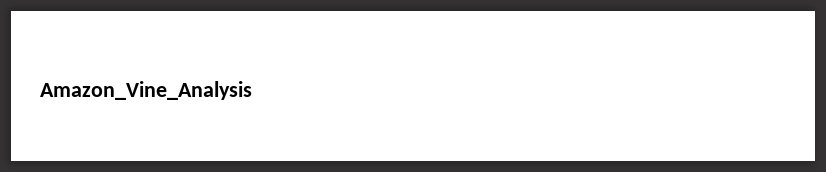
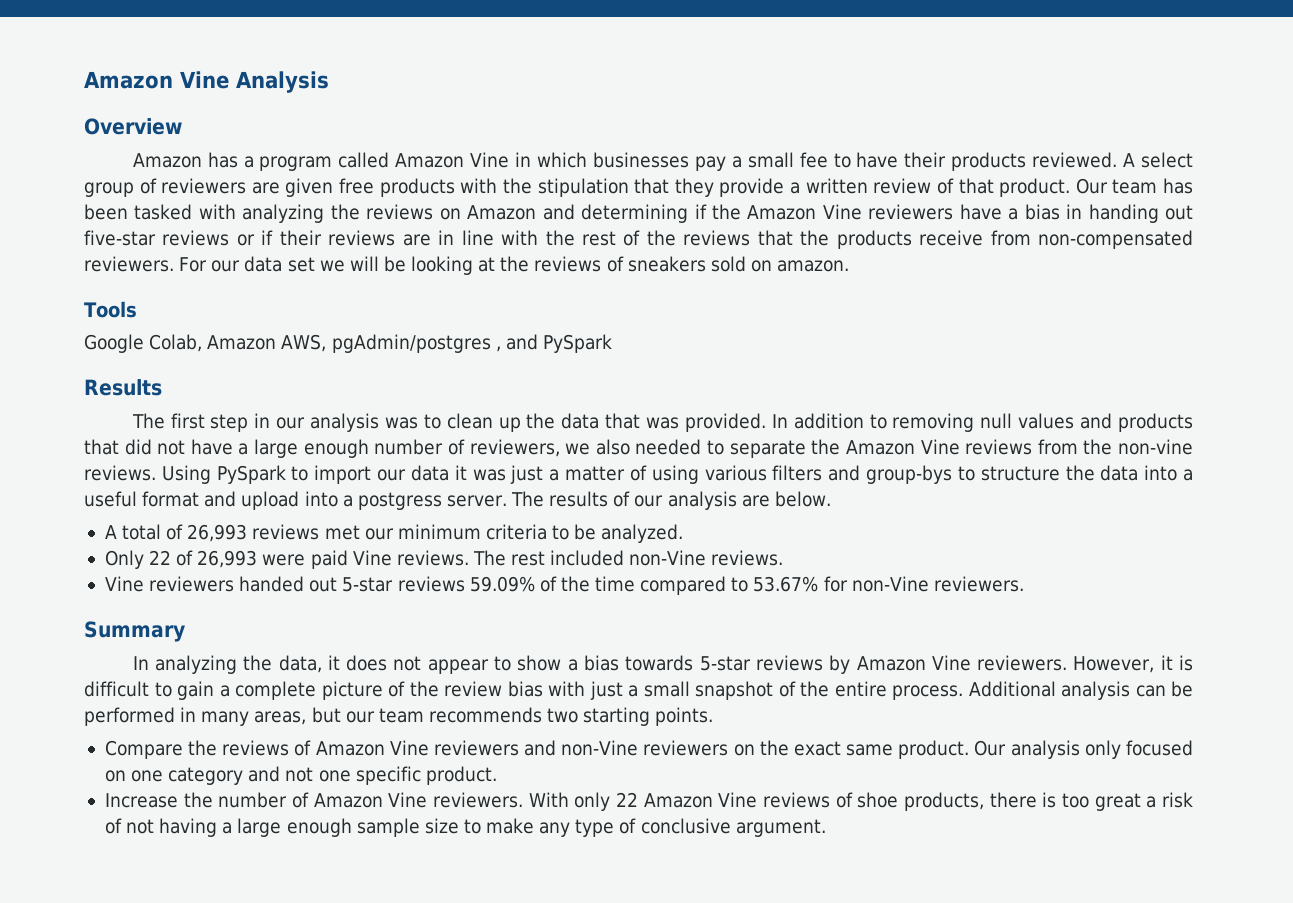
- Amazon_Vine_Analysis
+ Amazon Vine Analysis
+ Overview
+ Amazon has a program called Amazon Vine in which businesses pay a small fee to have their products reviewed. A select group of reviewers are given free products with the stipulation that they provide a written review of that product. Our team has been tasked with analyzing the reviews on Amazon and determining if the Amazon Vine reviewers have a bias in handing out five-star reviews or if their reviews are in line with the rest of the reviews that the products receive from non-compensated reviewers. For our data set we will be looking at the reviews of sneakers sold on amazon.
+ Tools
+ Google Colab, Amazon AWS, pgAdmin/postgres , and PySpark
+ Results
+ The first step in our analysis was to clean up the data that was provided. In addition to removing null values and products that did not have a large enough number of reviewers, we also needed to separate the Amazon Vine reviews from the non-vine reviews. Using PySpark to import our data it was just a matter of using various filters and group-bys to structure the data into a useful format and upload into a postgress server. The results of our analysis are below.
+ A total of 26,993 reviews met our minimum criteria to be analyzed.
+ Only 22 of 26,993 were paid Vine reviews. The rest included non-Vine reviews.
+ Vine reviewers handed out 5-star reviews 59.09% of the time compared to 53.67% for non-Vine reviewers.
+ Summary
+ In analyzing the data, it does not appear to show a bias towards 5-star reviews by Amazon Vine reviewers. However, it is difficult to gain a complete picture of the review bias with just a small snapshot of the entire process. Additional analysis can be performed in many areas, but our team recommends two starting points.
+ Compare the reviews of Amazon Vine reviewers and non-Vine reviewers on the exact same product. Our analysis only focused on one category and not one specific product.
+ Increase the number of Amazon Vine reviewers. With only 22 Amazon Vine reviews of shoe products, there is too great a risk of not having a large enough sample size to make any type of conclusive argument.

